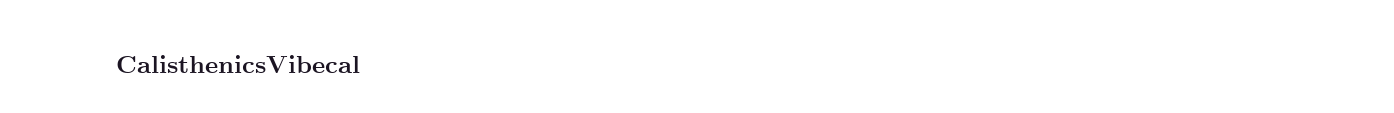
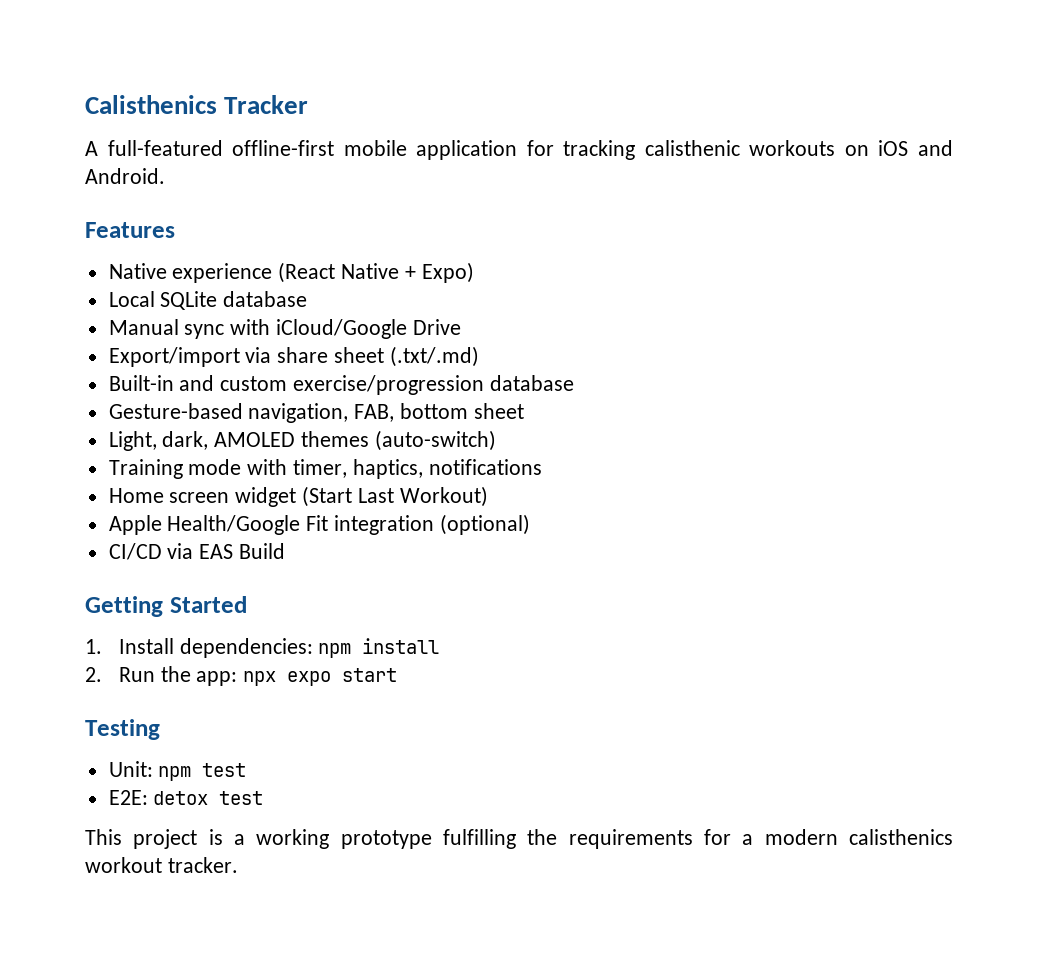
- CalisthenicsVibecal
+ Calisthenics Tracker
+ A full-featured offline-first mobile application for tracking calisthenic workouts on iOS and Android.
+ Features
+ Native experience (React Native + Expo)
+ Local SQLite database
+ Manual sync with iCloud/Google Drive
+ Export/import via share sheet (.txt/.md)
+ Built-in and custom exercise/progression database
+ Gesture-based navigation, FAB, bottom sheet
+ Light, dark, AMOLED themes (auto-switch)
+ Training mode with timer, haptics, notifications
+ Home screen widget (Start Last Workout)
+ Apple Health/Google Fit integration (optional)
+ CI/CD via EAS Build
+ Getting Started
+ 1. Install dependencies: npm install
+ 2. Run the app: npx expo start
+ Testing
+ Unit: npm test
+ E2E: detox test
+ This project is a working prototype fulfilling the requirements for a modern calisthenics workout tracker.

